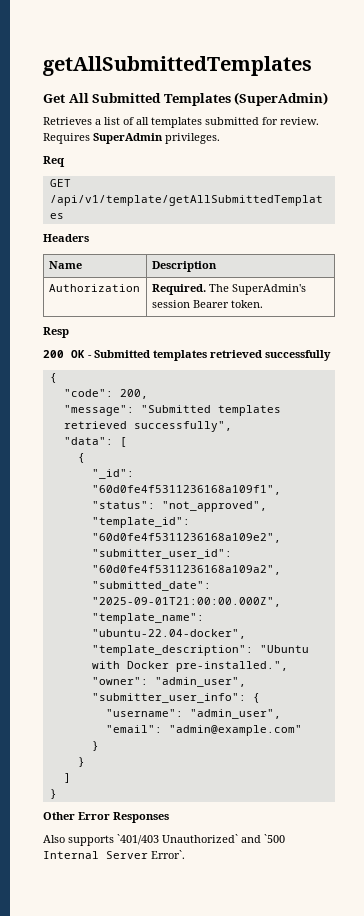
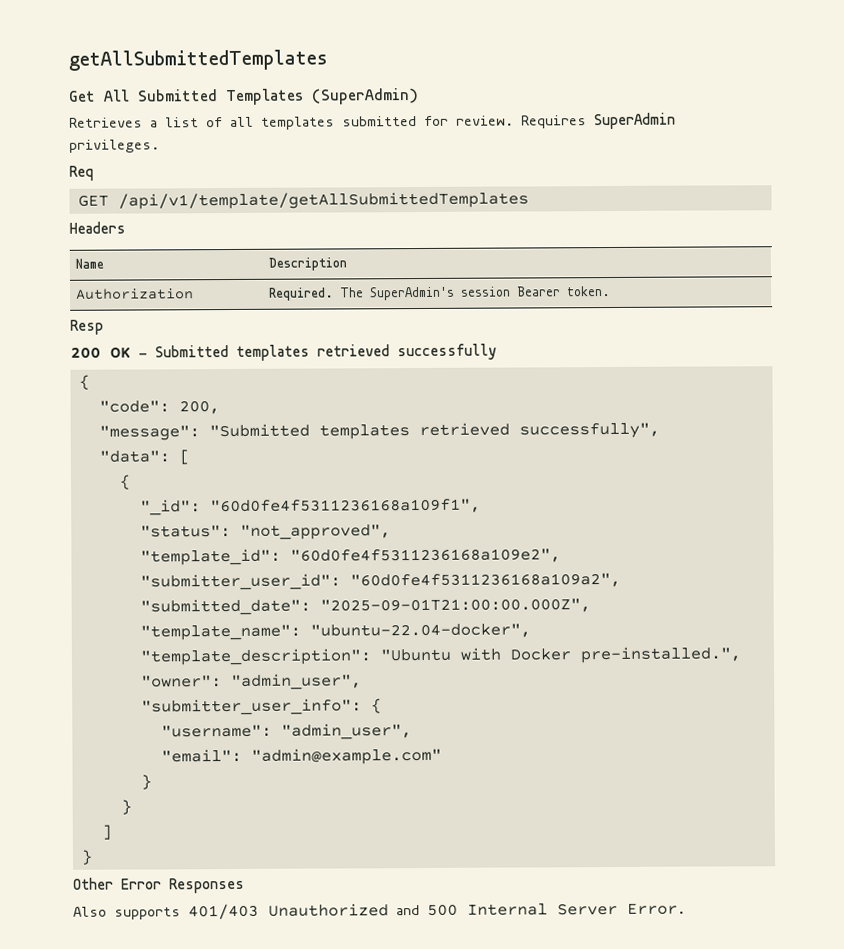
- Also supports `401/403 Unauthorized` and `500 Internal Server Error`.
+ Also supports 401/403 Unauthorized and 500 Internal Server Error.

